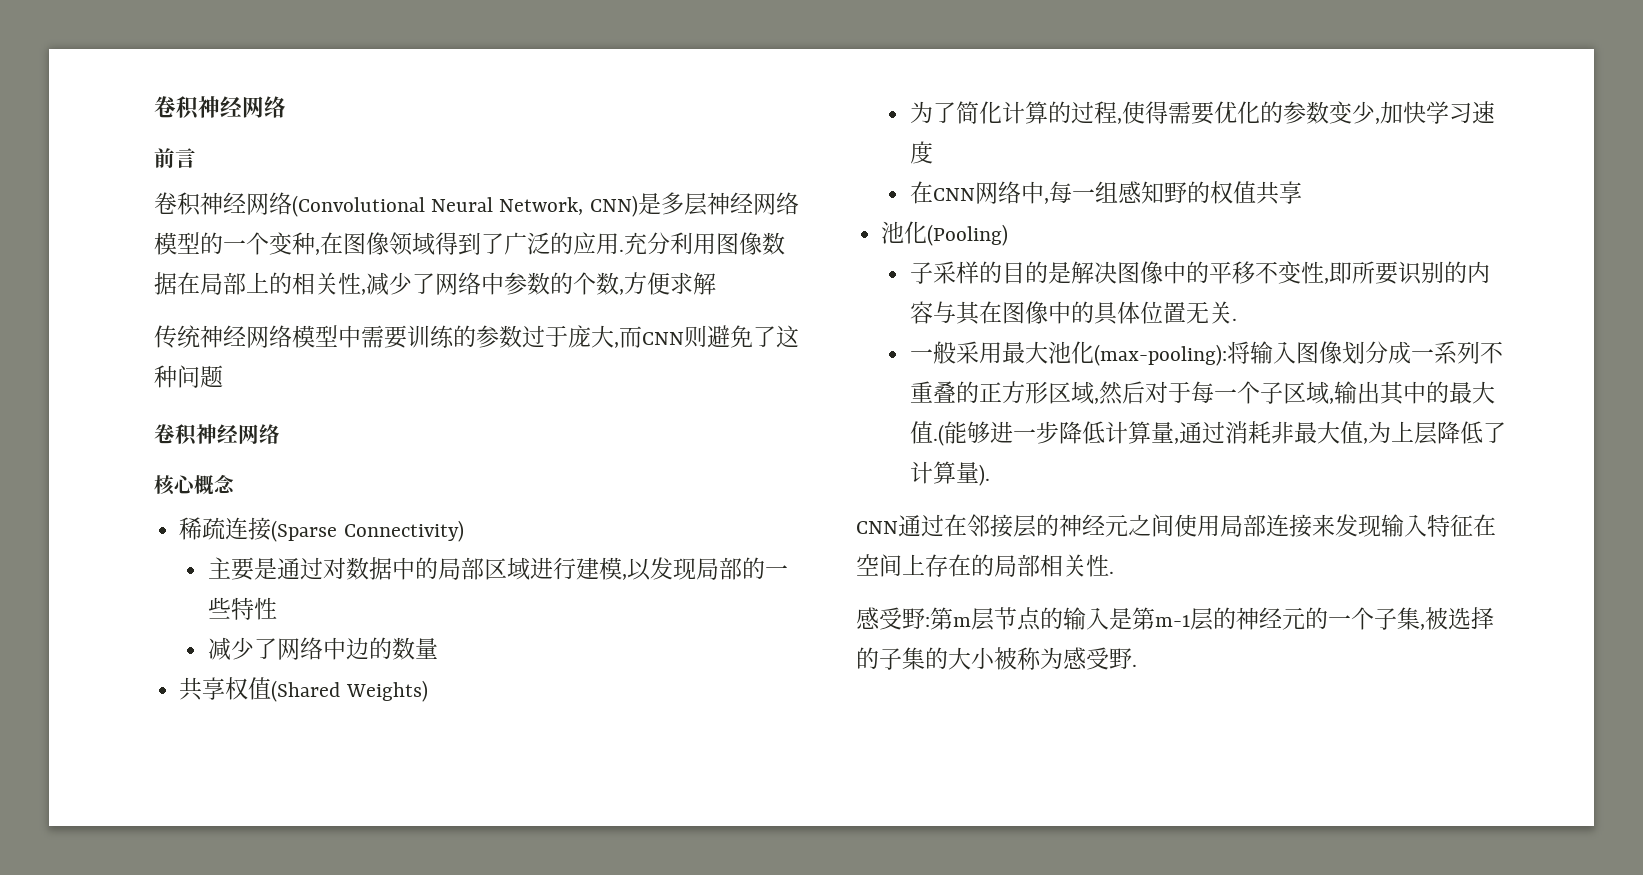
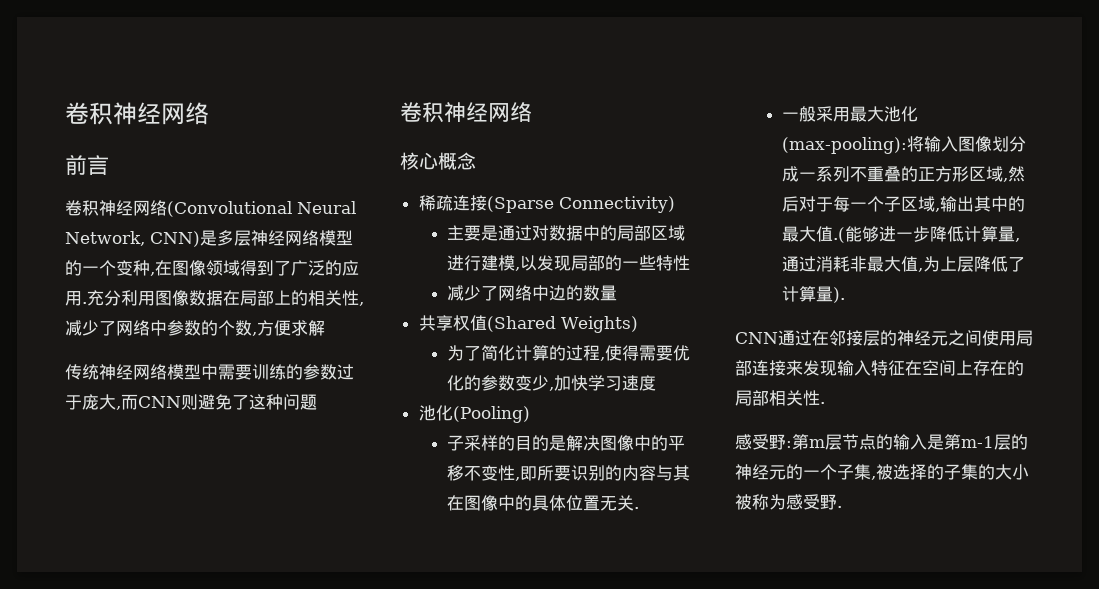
- 在CNN网络中,每一组感知野的权值共享

